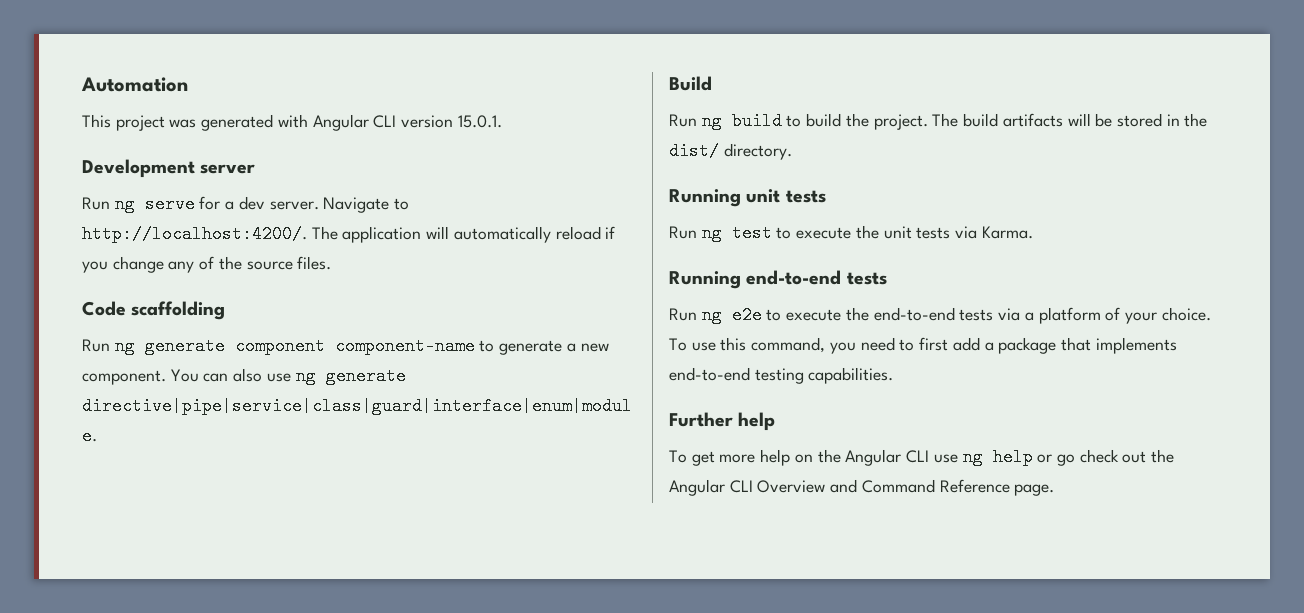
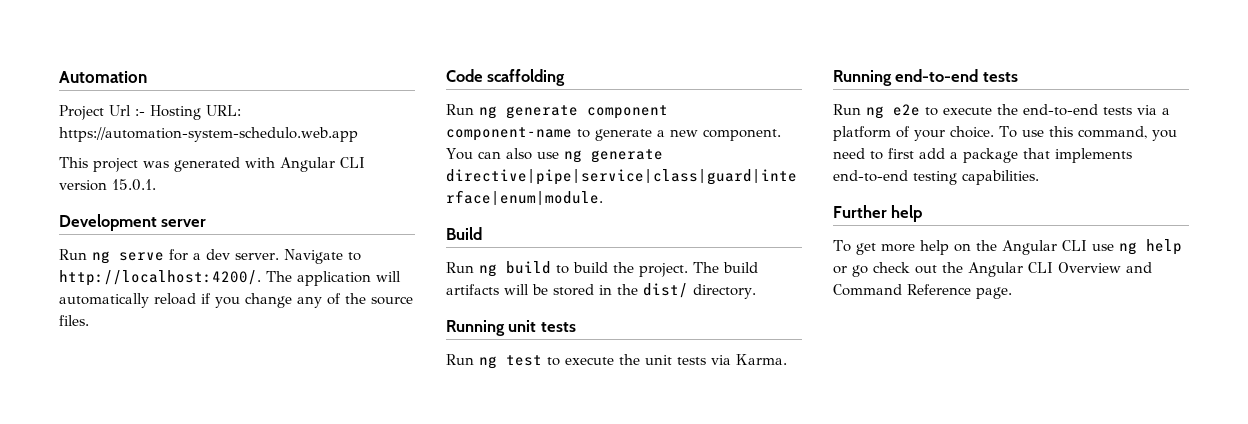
+ Project Url :- Hosting URL: https://automation-system-schedulo.web.app

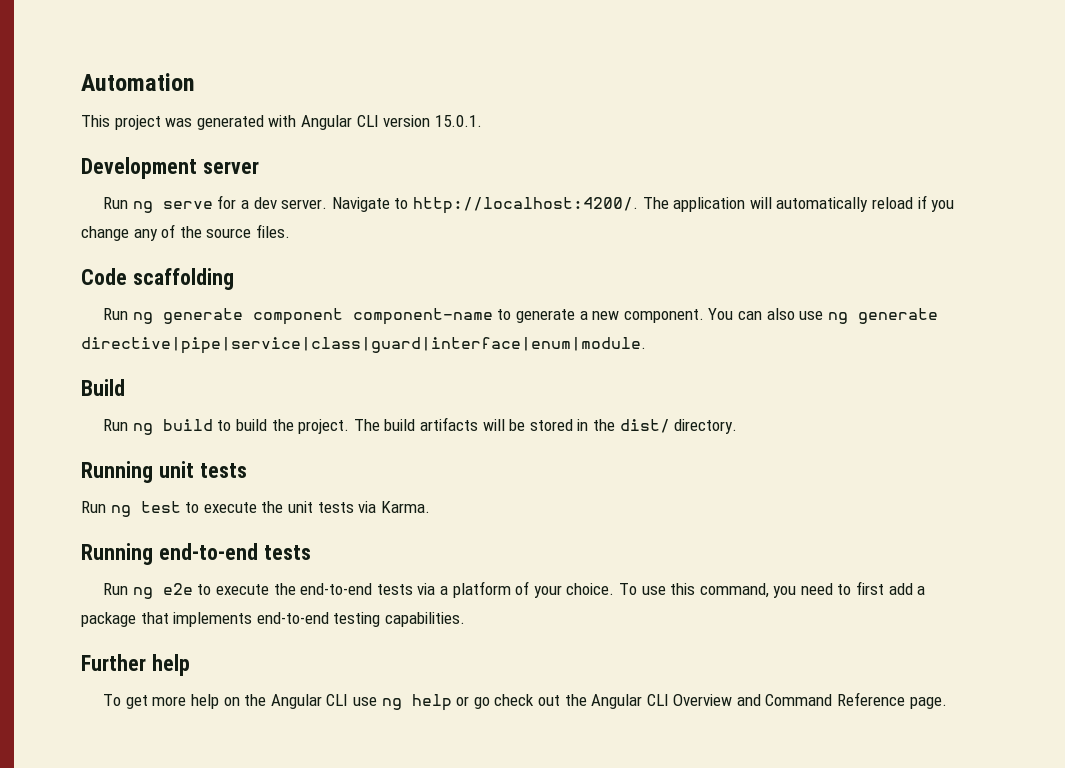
- Project Url :- Hosting URL: https://automation-system-schedulo.web.app

